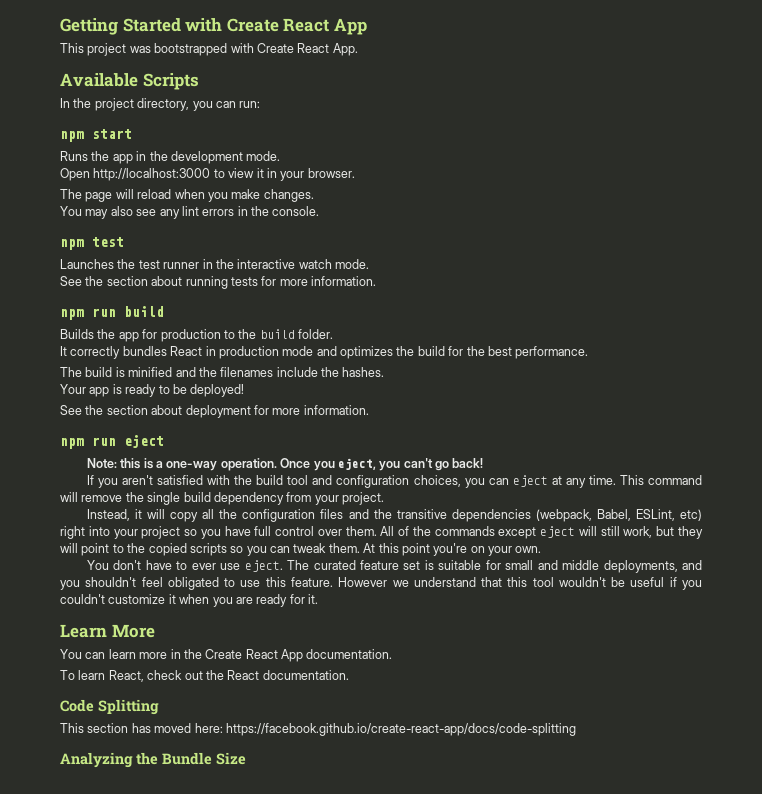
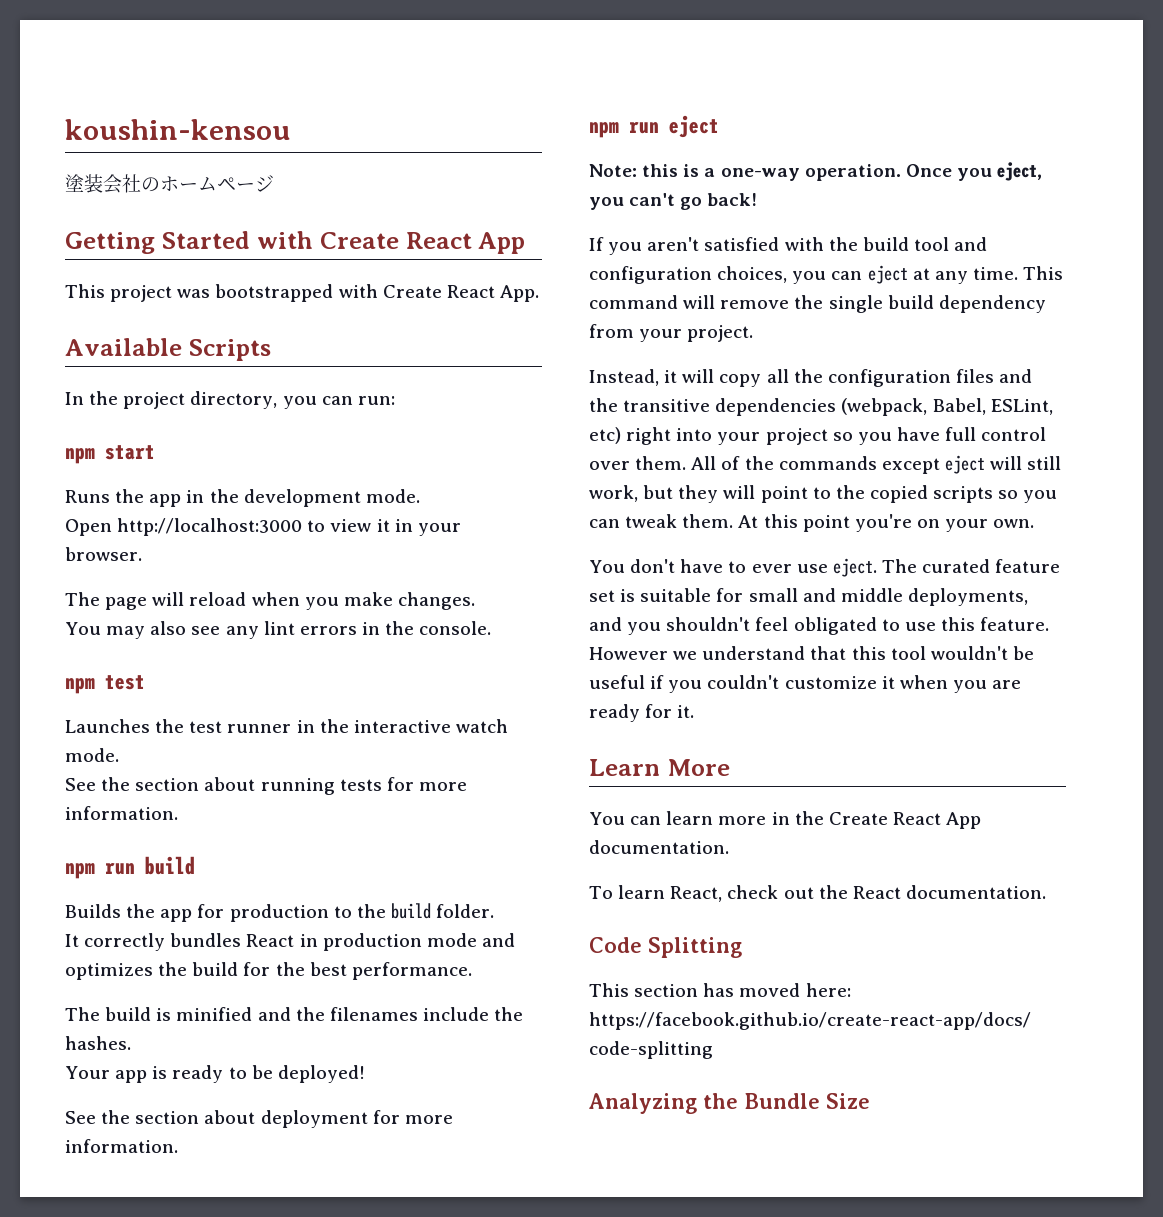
+ koushin-kensou
+ 塗装会社のホームページ

